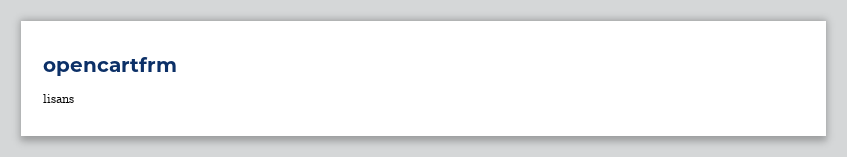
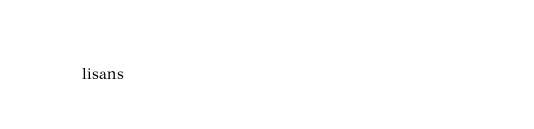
- opencartfrm

